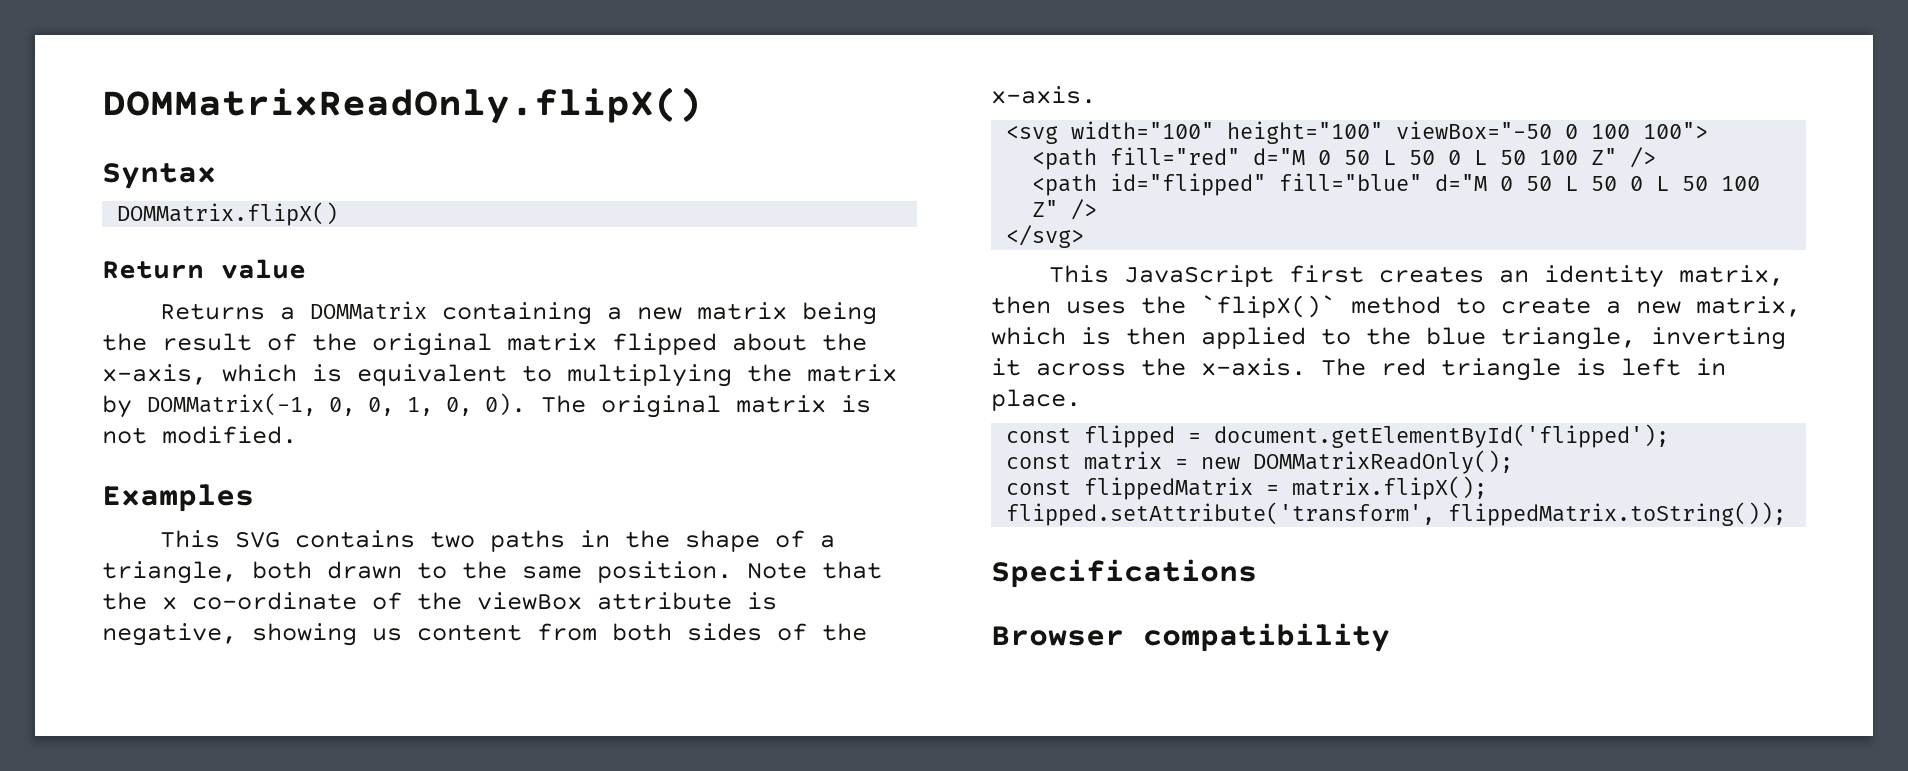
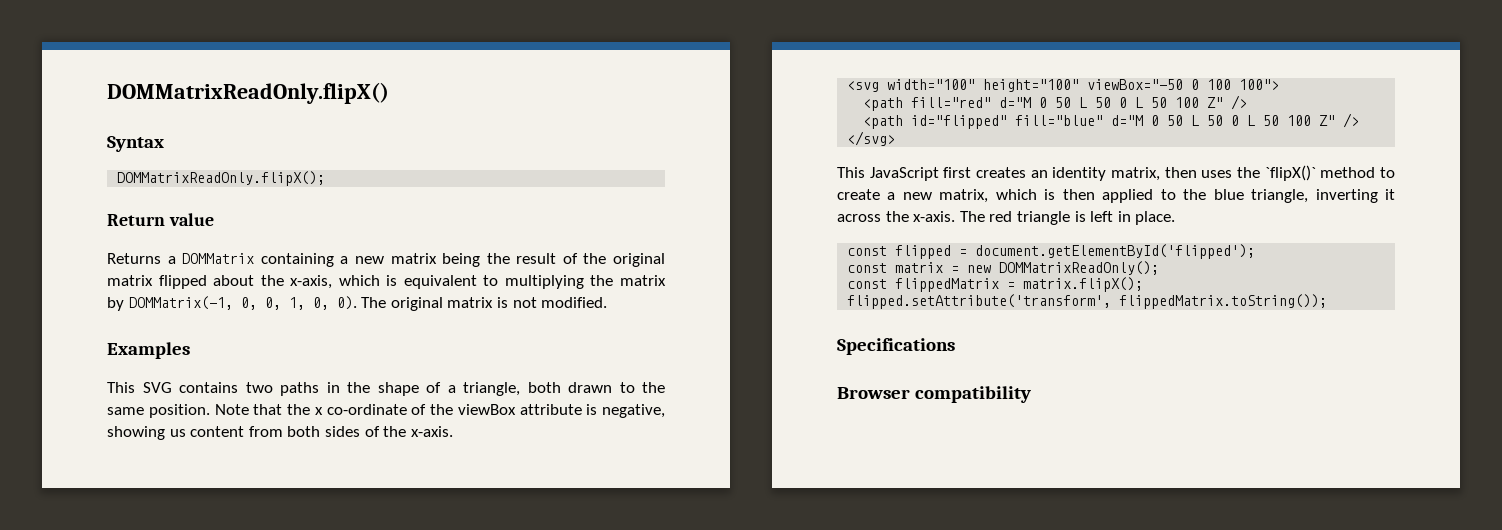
- DOMMatrix.flipX()
+ DOMMatrixReadOnly.flipX();

